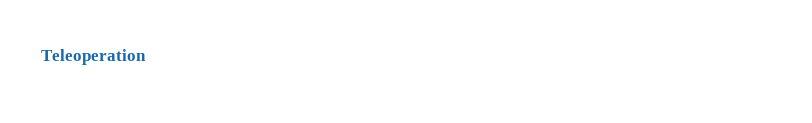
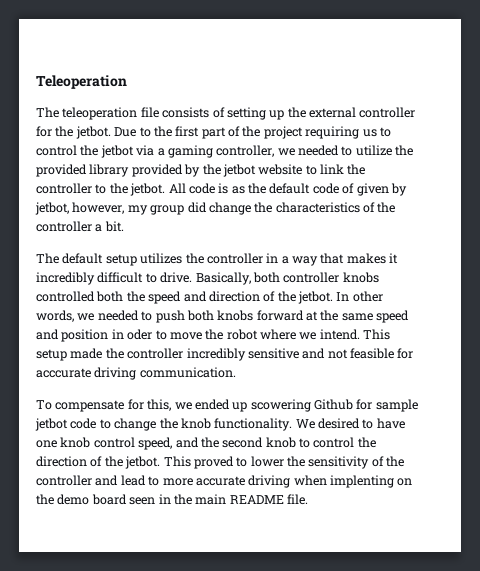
+ The teleoperation file consists of setting up the external controller for the jetbot. Due to the first part of the project requiring us to control the jetbot via a gaming controller, we needed to utilize the provided library provided by the jetbot website to link the controller to the jetbot. All code is as the default code of given by jetbot, however, my group did change the characteristics of the controller a bit.
+ The default setup utilizes the controller in a way that makes it incredibly difficult to drive. Basically, both controller knobs controlled both the speed and direction of the jetbot. In other words, we needed to push both knobs forward at the same speed and position in oder to move the robot where we intend. This setup made the controller incredibly sensitive and not feasible for acccurate driving communication.
+ To compensate for this, we ended up scowering Github for sample jetbot code to change the knob functionality. We desired to have one knob control speed, and the second knob to control the direction of the jetbot. This proved to lower the sensitivity of the controller and lead to more accurate driving when implenting on the demo board seen in the main README file.

